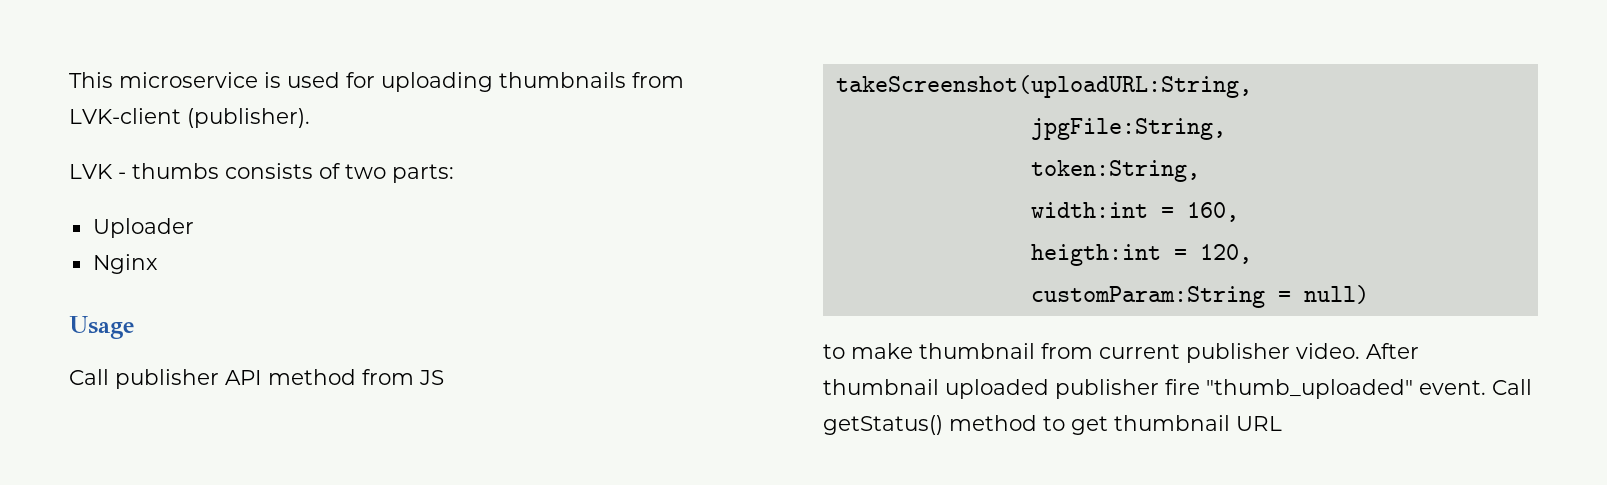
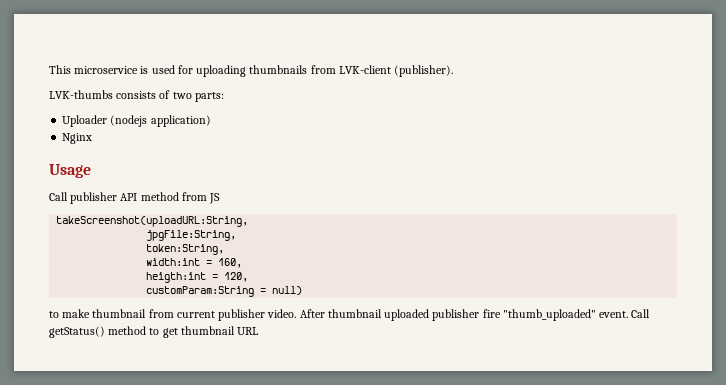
- LVK - thumbs consists of two parts:
+ LVK-thumbs consists of two parts:
- Uploader
+ Uploader (nodejs application)

